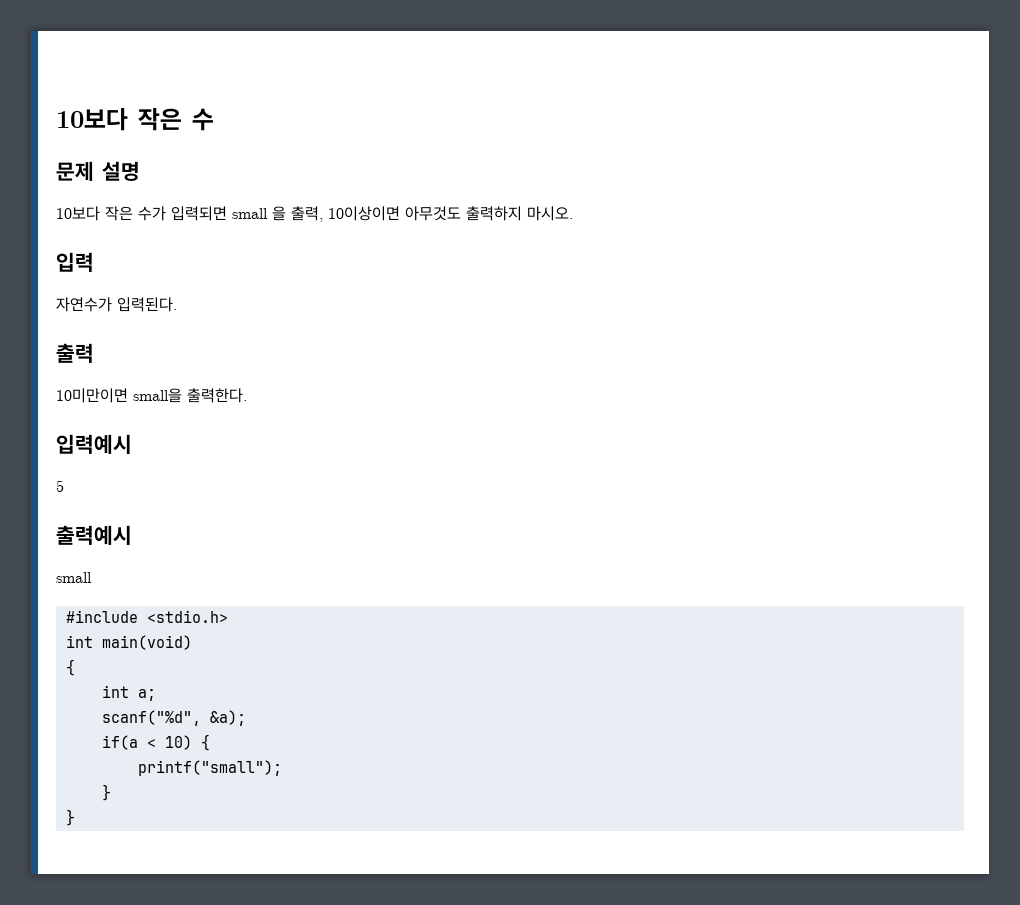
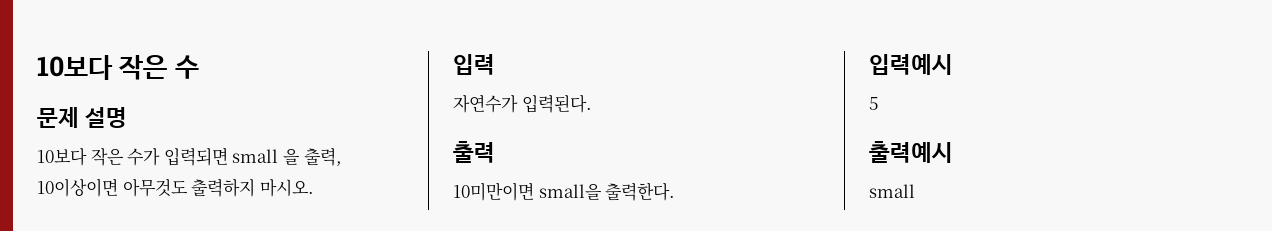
- #include <stdio.h>
- int main(void)
- {
- int a;
- scanf("%d", &a);
- if(a < 10) {
- printf("small");
- }
- }

